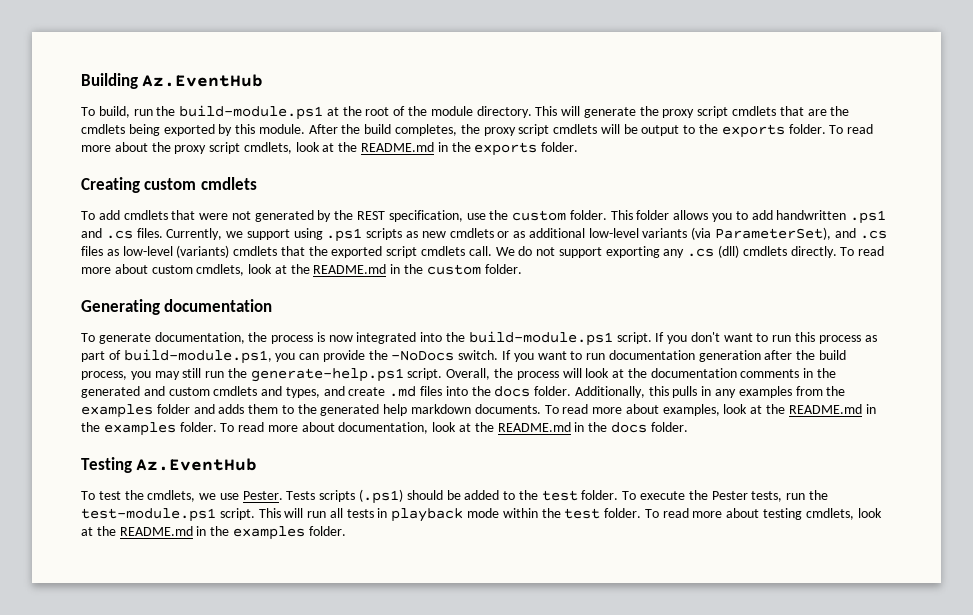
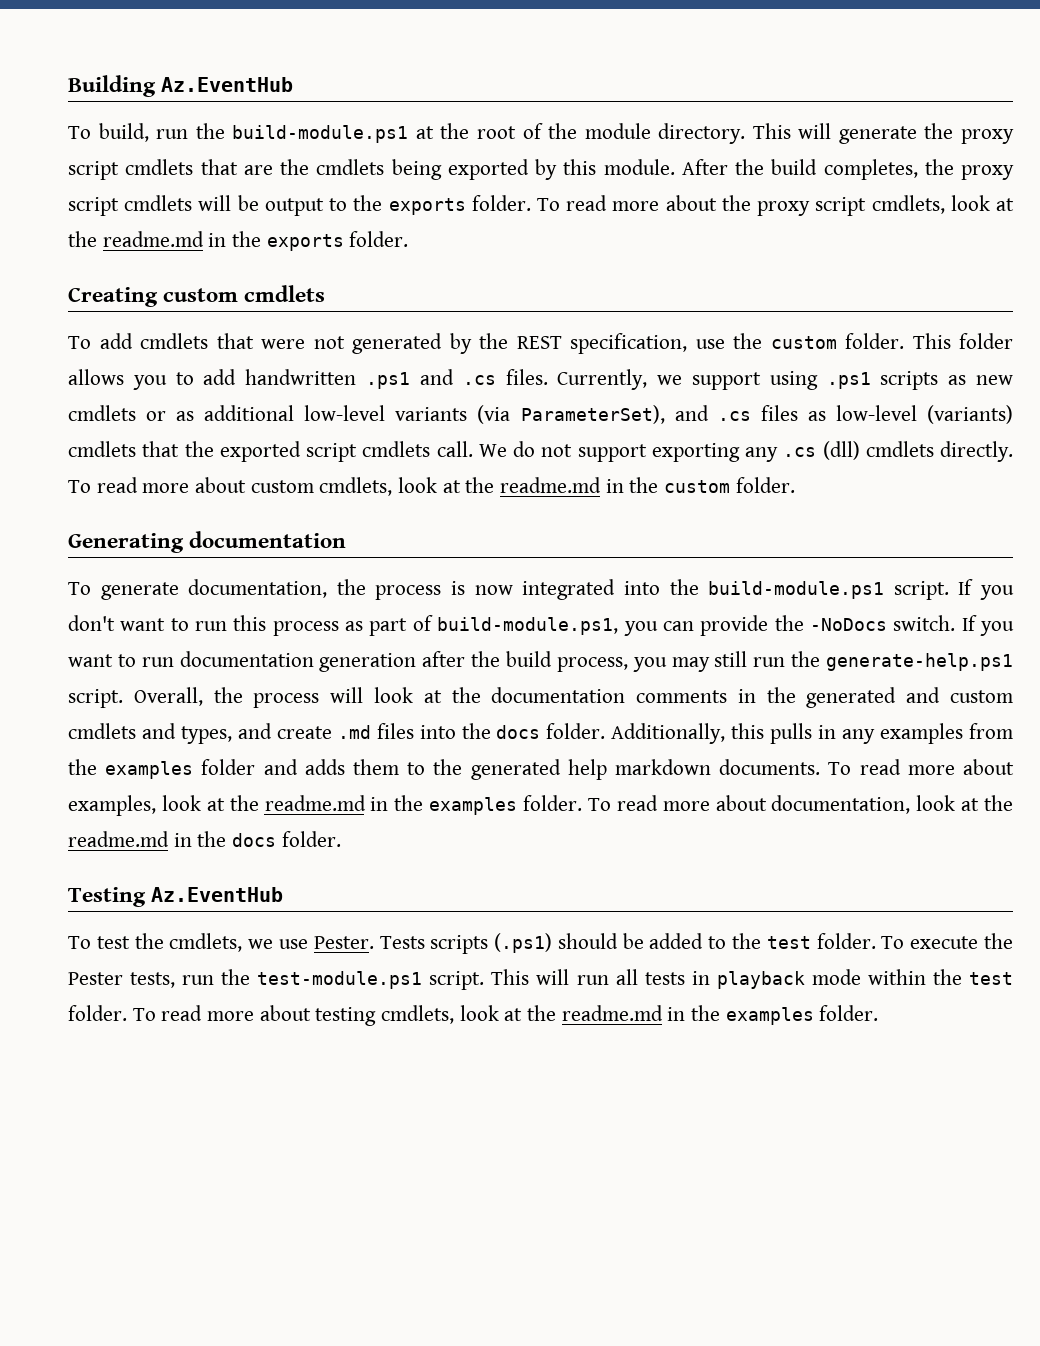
- To read more about the proxy script cmdlets, look at the README.md in the exports folder.
+ To read more about the proxy script cmdlets, look at the readme.md in the exports folder.
- To read more about custom cmdlets, look at the README.md in the custom folder.
+ To read more about custom cmdlets, look at the readme.md in the custom folder.
- To read more about examples, look at the README.md in the examples folder.
+ To read more about examples, look at the readme.md in the examples folder.
- To read more about documentation, look at the README.md in the docs folder.
+ To read more about documentation, look at the readme.md in the docs folder.
- To read more about testing cmdlets, look at the README.md in the examples folder.
+ To read more about testing cmdlets, look at the readme.md in the examples folder.

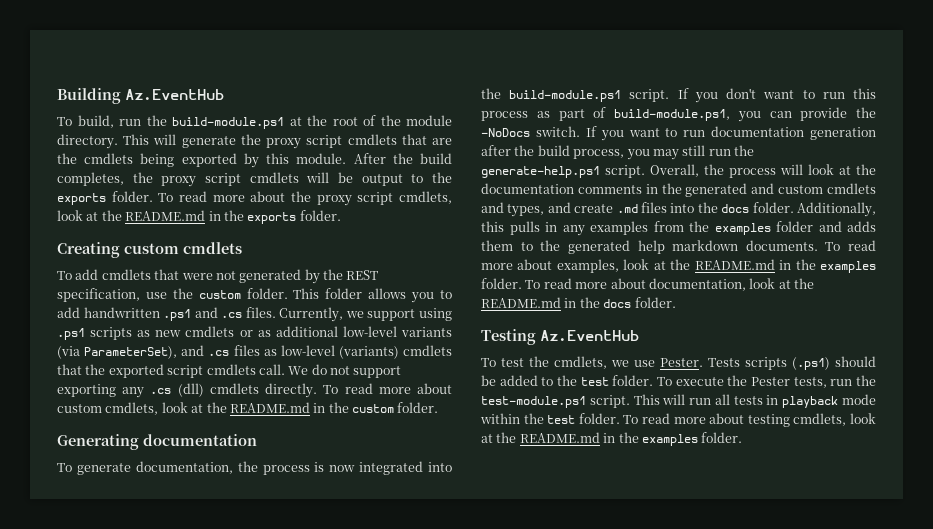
- To read more about the proxy script cmdlets, look at the readme.md in the exports folder.
+ To read more about the proxy script cmdlets, look at the README.md in the exports folder.
- To read more about custom cmdlets, look at the readme.md in the custom folder.
+ To read more about custom cmdlets, look at the README.md in the custom folder.
- To read more about examples, look at the readme.md in the examples folder.
+ To read more about examples, look at the README.md in the examples folder.
- To read more about documentation, look at the readme.md in the docs folder.
+ To read more about documentation, look at the README.md in the docs folder.
- To read more about testing cmdlets, look at the readme.md in the examples folder.
+ To read more about testing cmdlets, look at the README.md in the examples folder.

